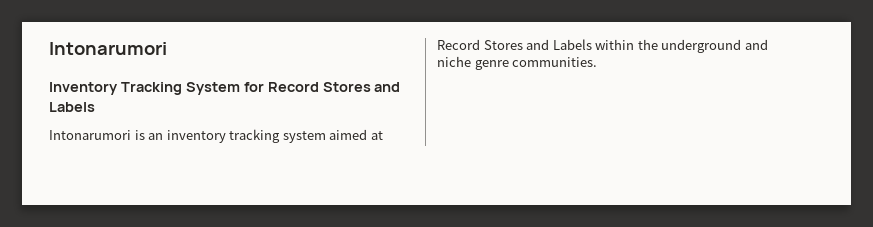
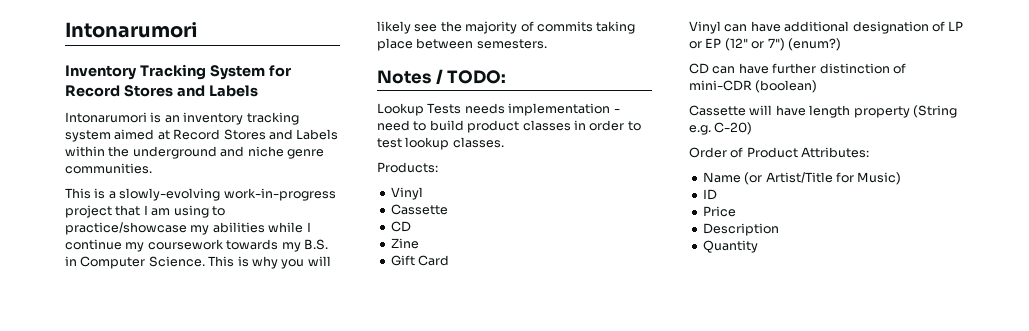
+ This is a slowly-evolving work-in-progress project that I am using to practice/showcase my abilities while I continue my coursework towards my B.S. in Computer Science. This is why you will likely see the majority of commits taking place between semesters.
+ Notes / TODO:
+ Lookup Tests needs implementation - need to build product classes in order to test lookup classes.
+ Products:
+ Vinyl
+ Cassette
+ CD
+ Zine
+ Gift Card
+ Vinyl can have additional designation of LP or EP (12" or 7") (enum?)
+ CD can have further distinction of mini-CDR (boolean)
+ Cassette will have length property (String e.g. C-20)
+ Order of Product Attributes:
+ Name (or Artist/Title for Music)
+ ID
+ Price
+ Description
+ Quantity

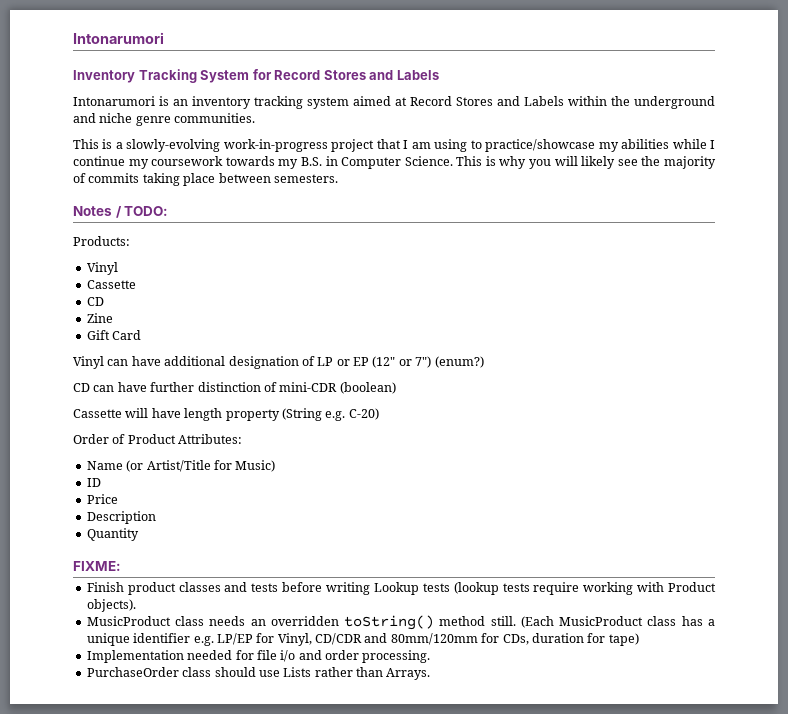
- Lookup Tests needs implementation - need to build product classes in order to test lookup classes.
+ FIXME:
+ Finish product classes and tests before writing Lookup tests (lookup tests require working with Product objects).
+ MusicProduct class needs an overridden toString() method still. (Each MusicProduct class has a unique identifier e.g. LP/EP for Vinyl, CD/CDR and 80mm/120mm for CDs, duration for tape)
+ Implementation needed for file i/o and order processing.
+ PurchaseOrder class should use Lists rather than Arrays.

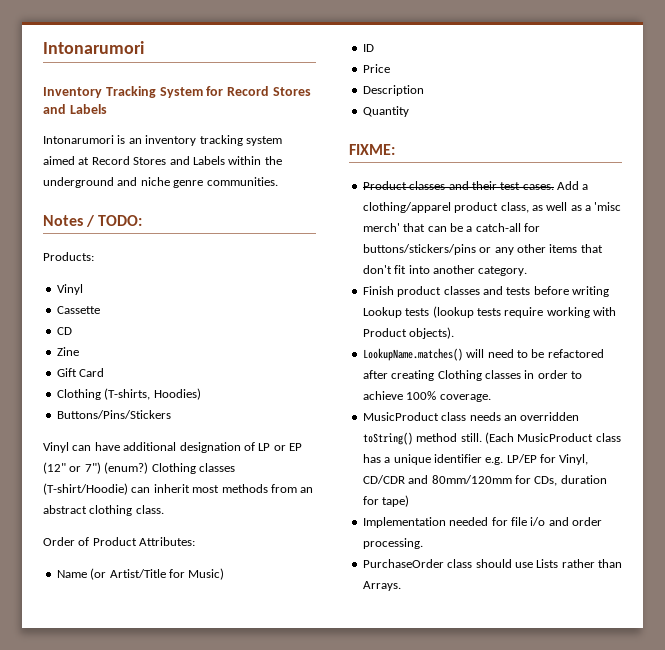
- This is a slowly-evolving work-in-progress project that I am using to practice/showcase my abilities while I continue my coursework towards my B.S. in Computer Science. This is why you will likely see the majority of commits taking place between semesters.
+ Clothing (T-shirts, Hoodies)
+ Buttons/Pins/Stickers
- Vinyl can have additional designation of LP or EP (12" or 7") (enum?)
- CD can have further distinction of mini-CDR (boolean)
- Cassette will have length property (String e.g. C-20)
+ Vinyl can have additional designation of LP or EP (12" or 7") (enum?) Clothing classes (T-shirt/Hoodie) can inherit most methods from an abstract clothing class.
+ Product classes and their test cases. Add a clothing/apparel product class, as well as a 'misc merch' that can be a catch-all for buttons/stickers/pins or any other items that don't fit into another category.
+ LookupName.matches() will need to be refactored after creating Clothing classes in order to achieve 100% coverage.

